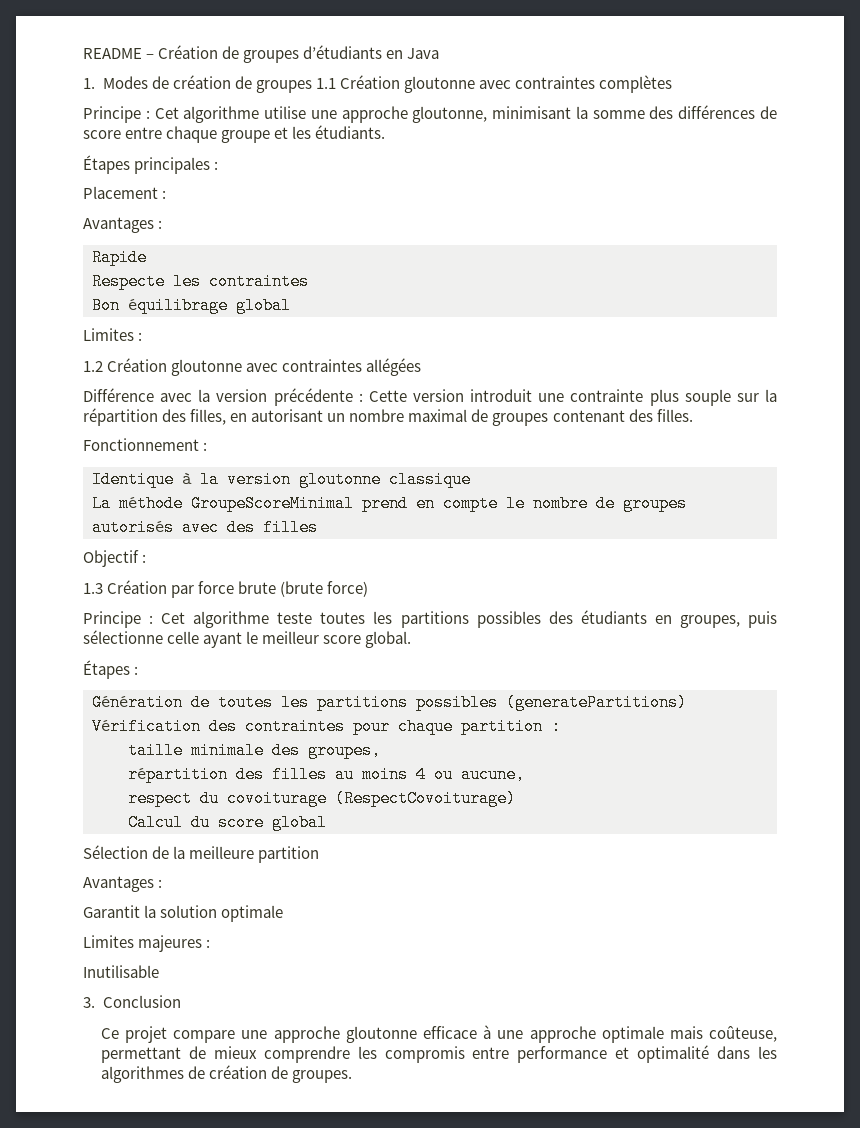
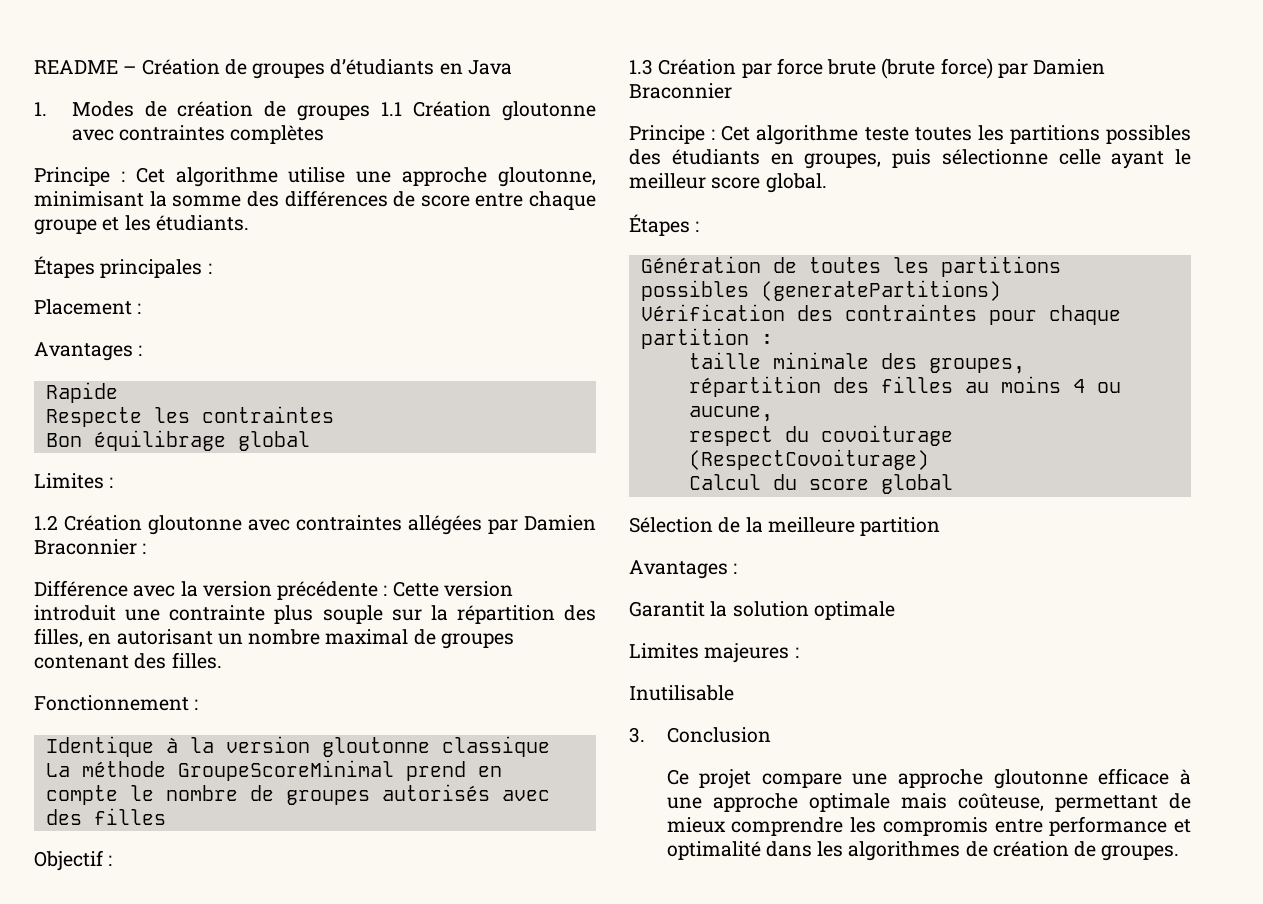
- 1.2 Création gloutonne avec contraintes allégées
+ 1.2 Création gloutonne avec contraintes allégées par Damien Braconnier :
- 1.3 Création par force brute (brute force)
+ 1.3 Création par force brute (brute force) par Damien Braconnier

